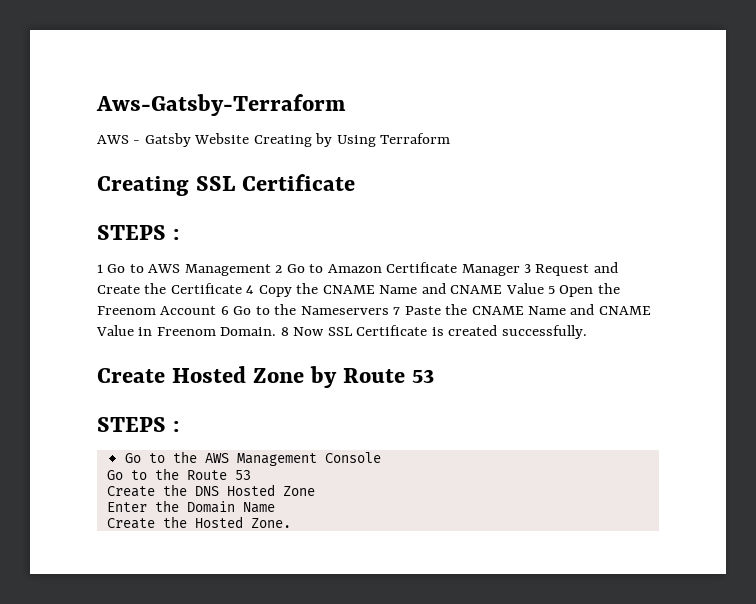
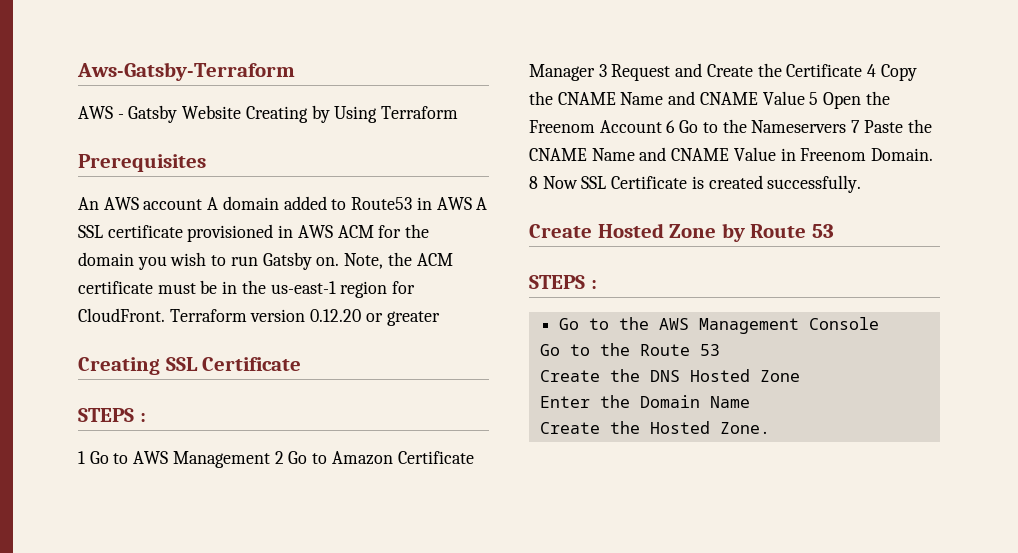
+ Prerequisites
+ An AWS account A domain added to Route53 in AWS A SSL certificate provisioned in AWS ACM for the domain you wish to run Gatsby on. Note, the ACM certificate must be in the us-east-1 region for CloudFront. Terraform version 0.12.20 or greater

